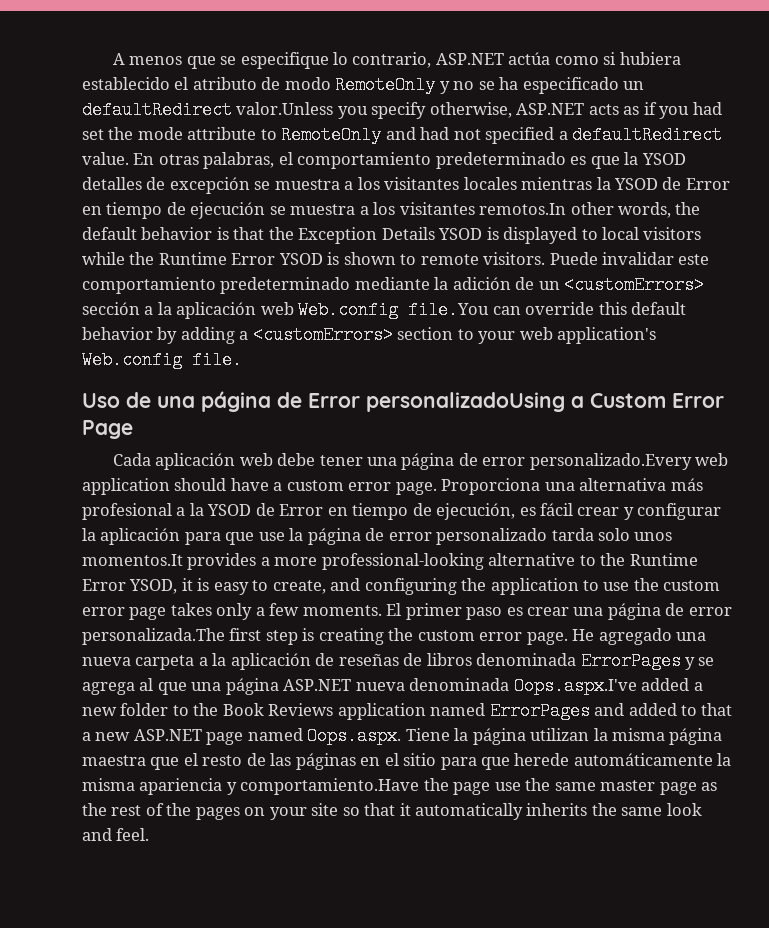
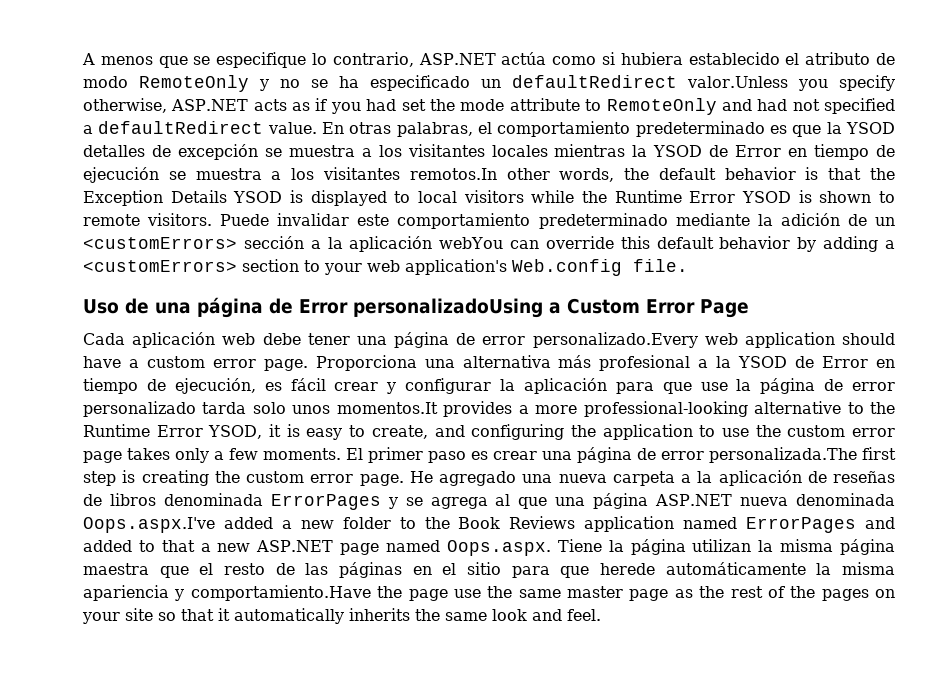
- Puede invalidar este comportamiento predeterminado mediante la adición de un <customErrors> sección a la aplicación web Web.config file.You can override this default behavior by adding a <customErrors> section to your web application's Web.config file.
+ Puede invalidar este comportamiento predeterminado mediante la adición de un <customErrors> sección a la aplicación webYou can override this default behavior by adding a <customErrors> section to your web application's Web.config file.

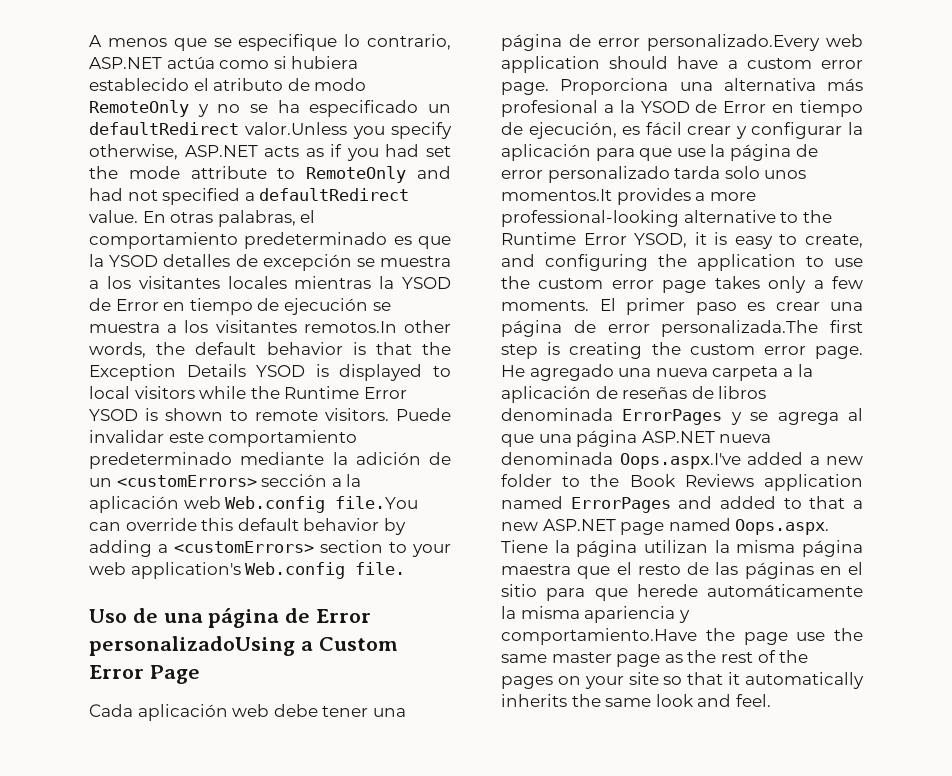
- Puede invalidar este comportamiento predeterminado mediante la adición de un <customErrors> sección a la aplicación webYou can override this default behavior by adding a <customErrors> section to your web application's Web.config file.
+ Puede invalidar este comportamiento predeterminado mediante la adición de un <customErrors> sección a la aplicación web Web.config file.You can override this default behavior by adding a <customErrors> section to your web application's Web.config file.

